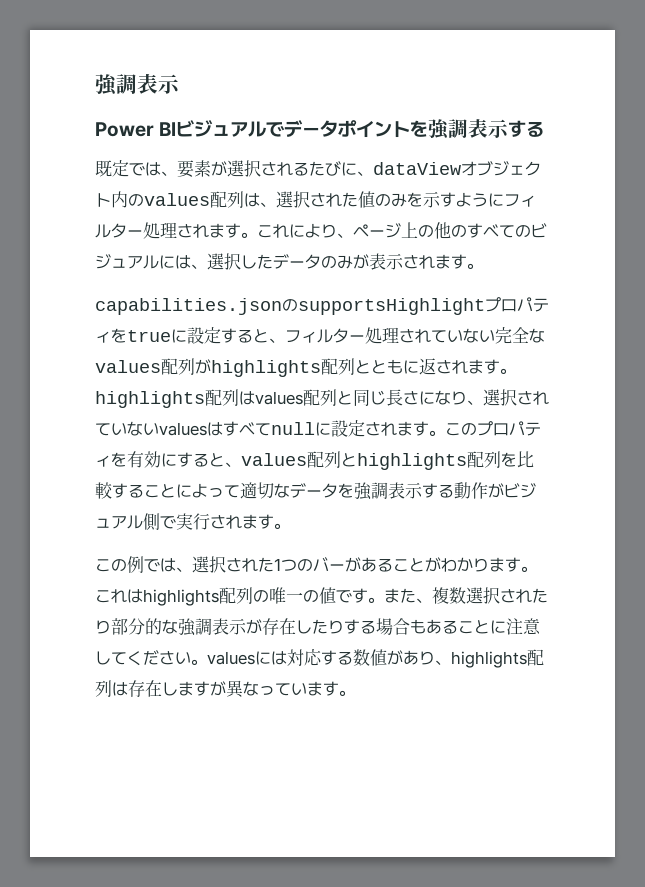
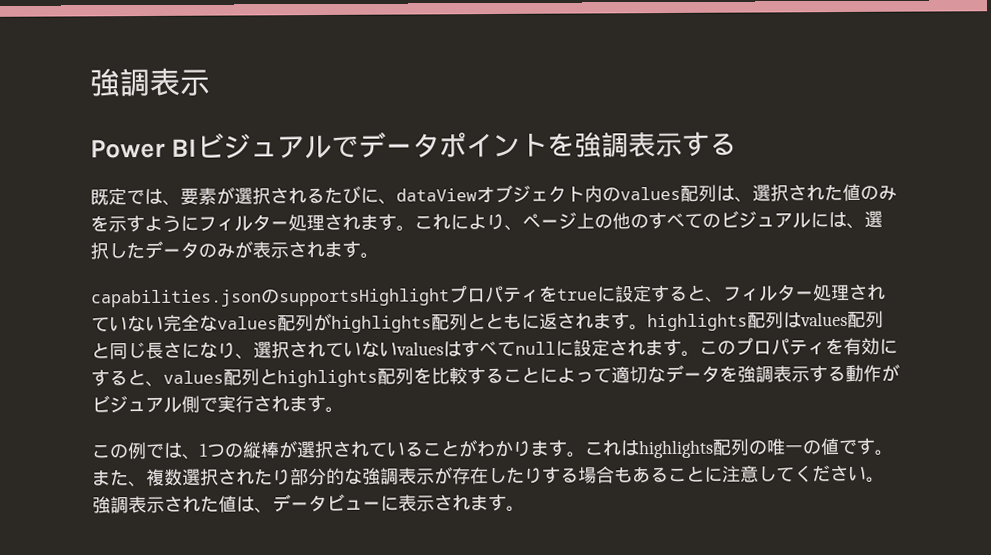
- この例では、選択された1つのバーがあることがわかります。
+ この例では、1つの縦棒が選択されていることがわかります。
- また、複数選択されたり部分的な強調表示が存在したりする場合もあることに注意してください。valuesには対応する数値があり、highlights配列は存在しますが異なっています。
+ また、複数選択されたり部分的な強調表示が存在したりする場合もあることに注意してください。強調表示された値は、データビューに表示されます。

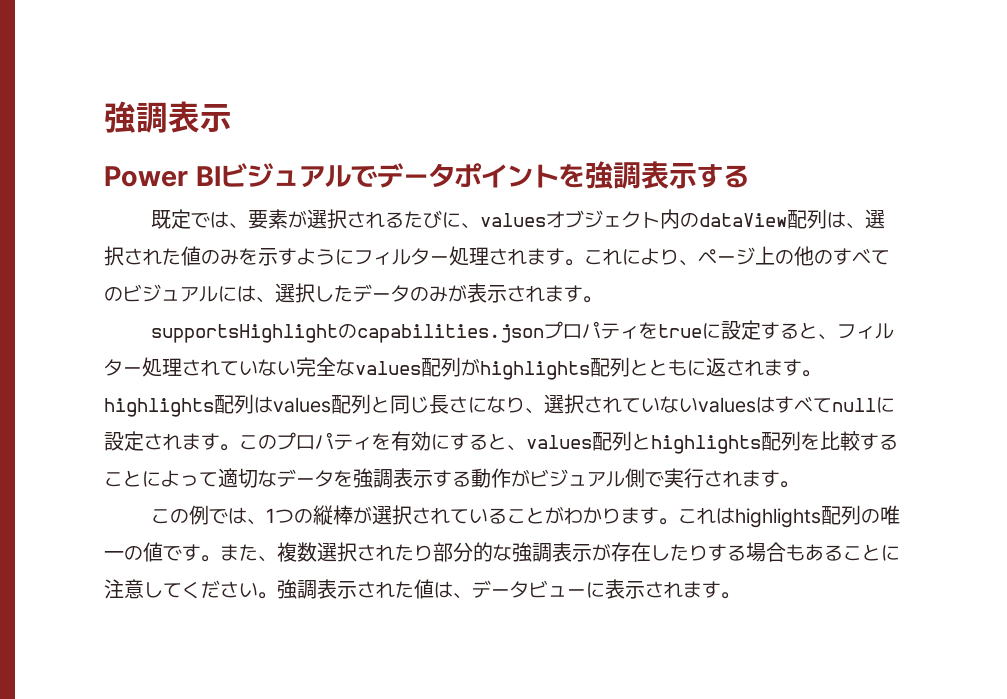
- 既定では、要素が選択されるたびに、dataViewオブジェクト内のvalues配列は、選択された値のみを示すようにフィルター処理されます。
+ 既定では、要素が選択されるたびに、valuesオブジェクト内のdataView配列は、選択された値のみを示すようにフィルター処理されます。
- capabilities.jsonのsupportsHighlightプロパティをtrueに設定すると、フィルター処理されていない完全なvalues配列がhighlights配列とともに返されます。highlights配列はvalues配列と同じ長さになり、選択されていないvaluesはすべてnullに設定されます。
+ supportsHighlightのcapabilities.jsonプロパティをtrueに設定すると、フィルター処理されていない完全なvalues配列がhighlights配列とともに返されます。highlights配列はvalues配列と同じ長さになり、選択されていないvaluesはすべてnullに設定されます。

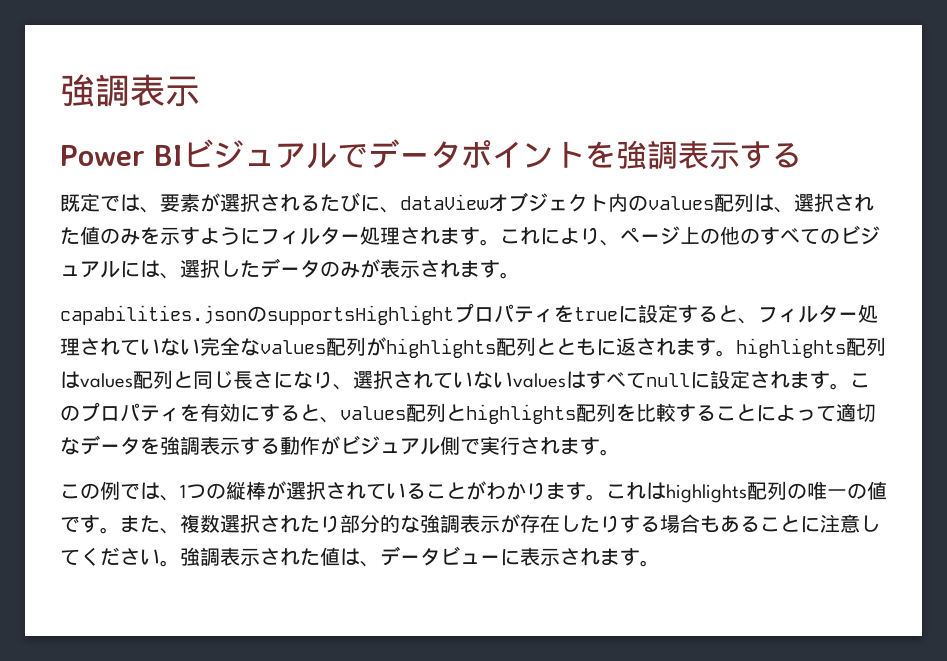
- 既定では、要素が選択されるたびに、valuesオブジェクト内のdataView配列は、選択された値のみを示すようにフィルター処理されます。
+ 既定では、要素が選択されるたびに、dataViewオブジェクト内のvalues配列は、選択された値のみを示すようにフィルター処理されます。
- supportsHighlightのcapabilities.jsonプロパティをtrueに設定すると、フィルター処理されていない完全なvalues配列がhighlights配列とともに返されます。highlights配列はvalues配列と同じ長さになり、選択されていないvaluesはすべてnullに設定されます。
+ capabilities.jsonのsupportsHighlightプロパティをtrueに設定すると、フィルター処理されていない完全なvalues配列がhighlights配列とともに返されます。highlights配列はvalues配列と同じ長さになり、選択されていないvaluesはすべてnullに設定されます。

